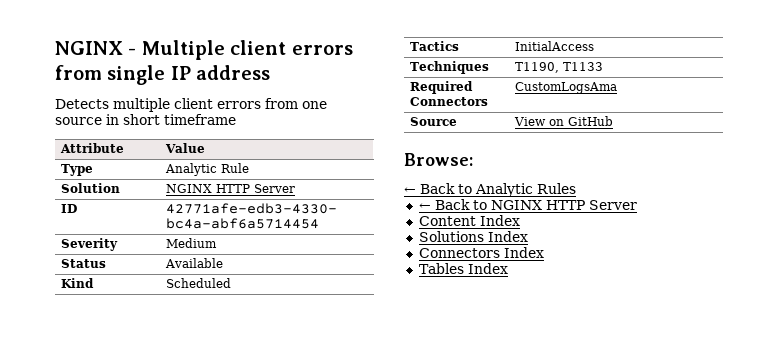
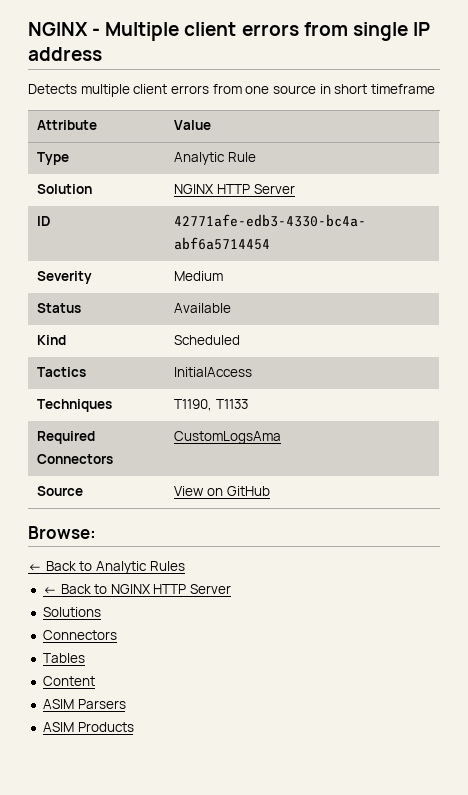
- Content Index
- Solutions Index
- Connectors Index
+ Solutions
+ Connectors
- Tables Index
+ Tables
+ Content
+ ASIM Parsers
+ ASIM Products

